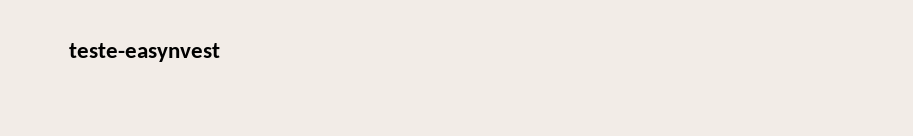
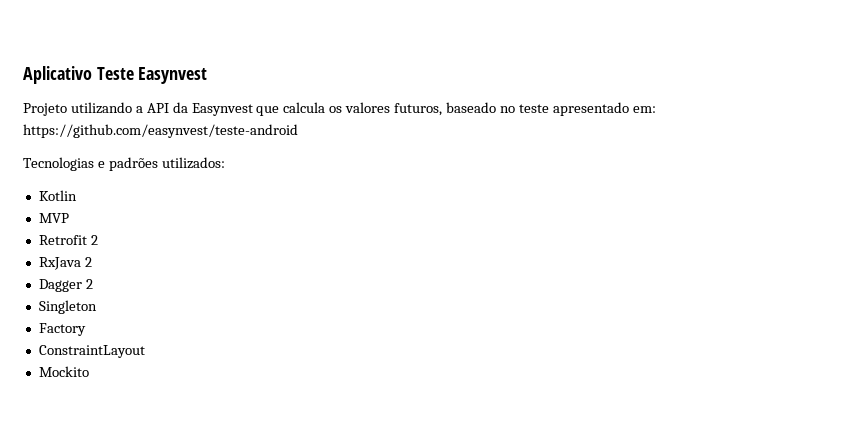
- teste-easynvest
+ Aplicativo Teste Easynvest
+ Projeto utilizando a API da Easynvest que calcula os valores futuros, baseado no teste apresentado em: https://github.com/easynvest/teste-android
+ Tecnologias e padrões utilizados:
+ Kotlin
+ MVP
+ Retrofit 2
+ RxJava 2
+ Dagger 2
+ Singleton
+ Factory
+ ConstraintLayout
+ Mockito

